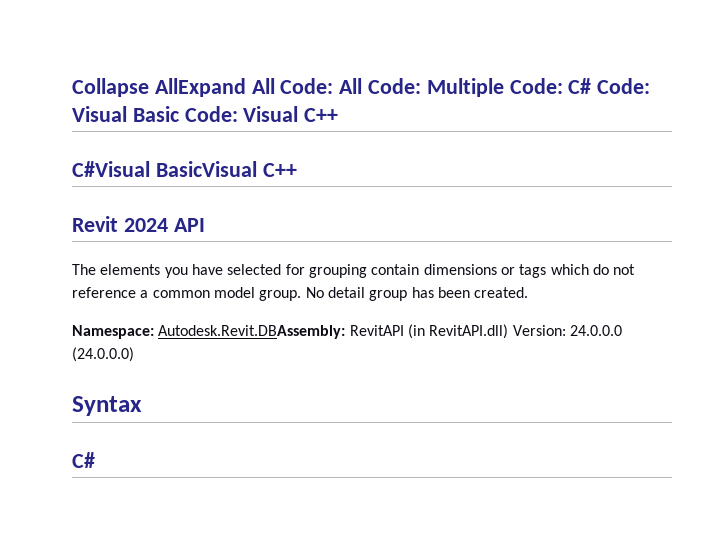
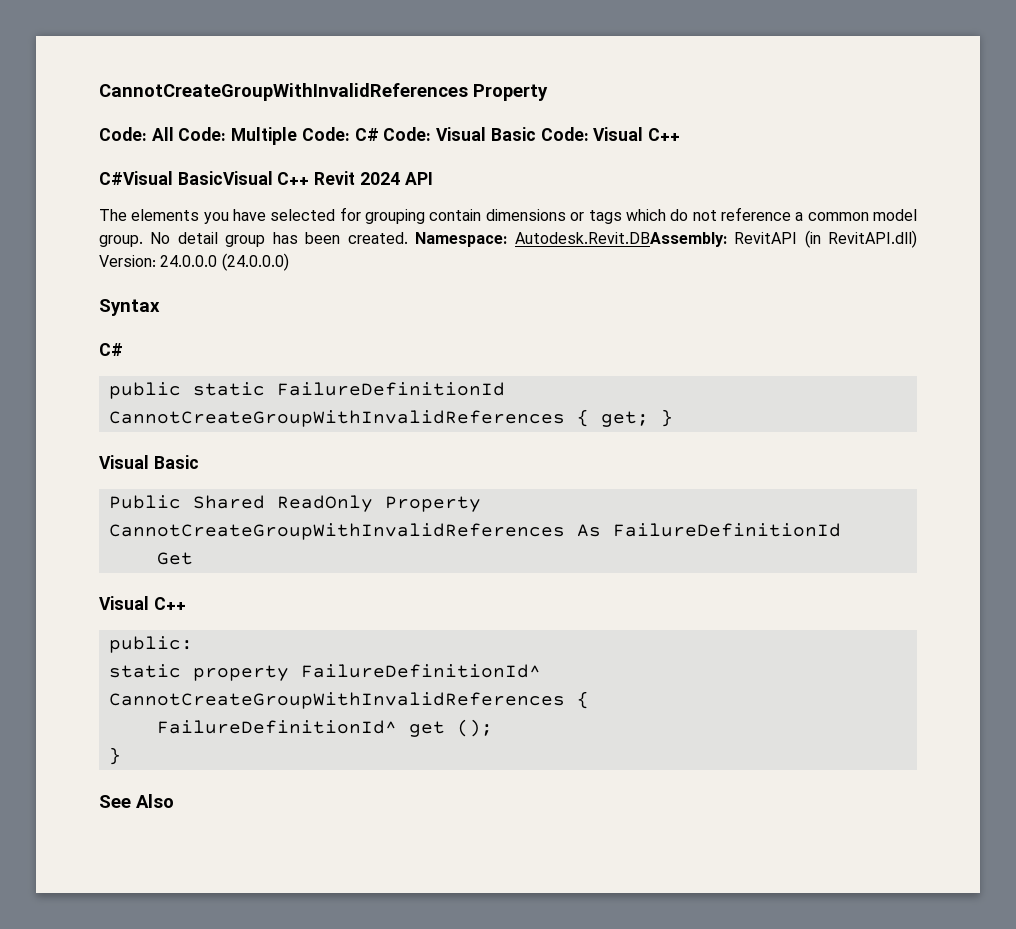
- Collapse AllExpand All Code: All Code: Multiple Code: C# Code: Visual Basic Code: Visual C++
+ CannotCreateGroupWithInvalidReferences Property
+ Code: All Code: Multiple Code: C# Code: Visual Basic Code: Visual C++
- C#Visual BasicVisual C++
- Revit 2024 API
+ C#Visual BasicVisual C++ Revit 2024 API
- No detail group has been created.
- Namespace: Autodesk.Revit.DBAssembly: RevitAPI (in RevitAPI.dll) Version: 24.0.0.0 (24.0.0.0)
+ No detail group has been created. Namespace: Autodesk.Revit.DBAssembly: RevitAPI (in RevitAPI.dll) Version: 24.0.0.0 (24.0.0.0)
+ public static FailureDefinitionId CannotCreateGroupWithInvalidReferences { get; }
+ Visual Basic
+ Public Shared ReadOnly Property CannotCreateGroupWithInvalidReferences As FailureDefinitionId
+ Get
+ Visual C++
+ public:
+ static property FailureDefinitionId^ CannotCreateGroupWithInvalidReferences {
+ FailureDefinitionId^ get ();
+ }
+ See Also

